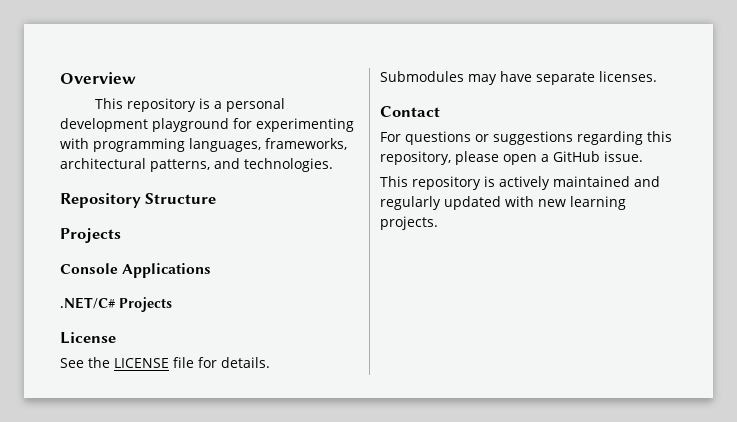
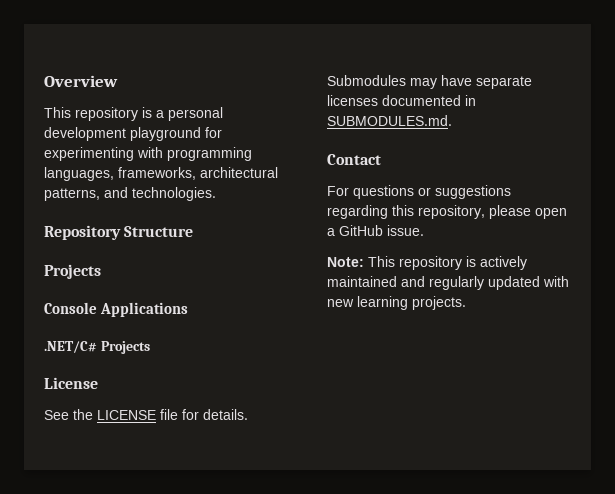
- Submodules may have separate licenses.
+ Submodules may have separate licenses documented in SUBMODULES.md.
- This repository is actively maintained and regularly updated with new learning projects.
+ Note: This repository is actively maintained and regularly updated with new learning projects.

